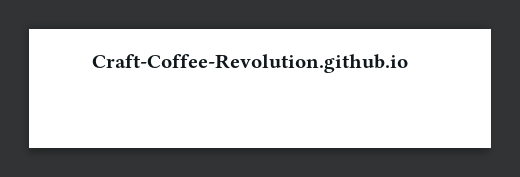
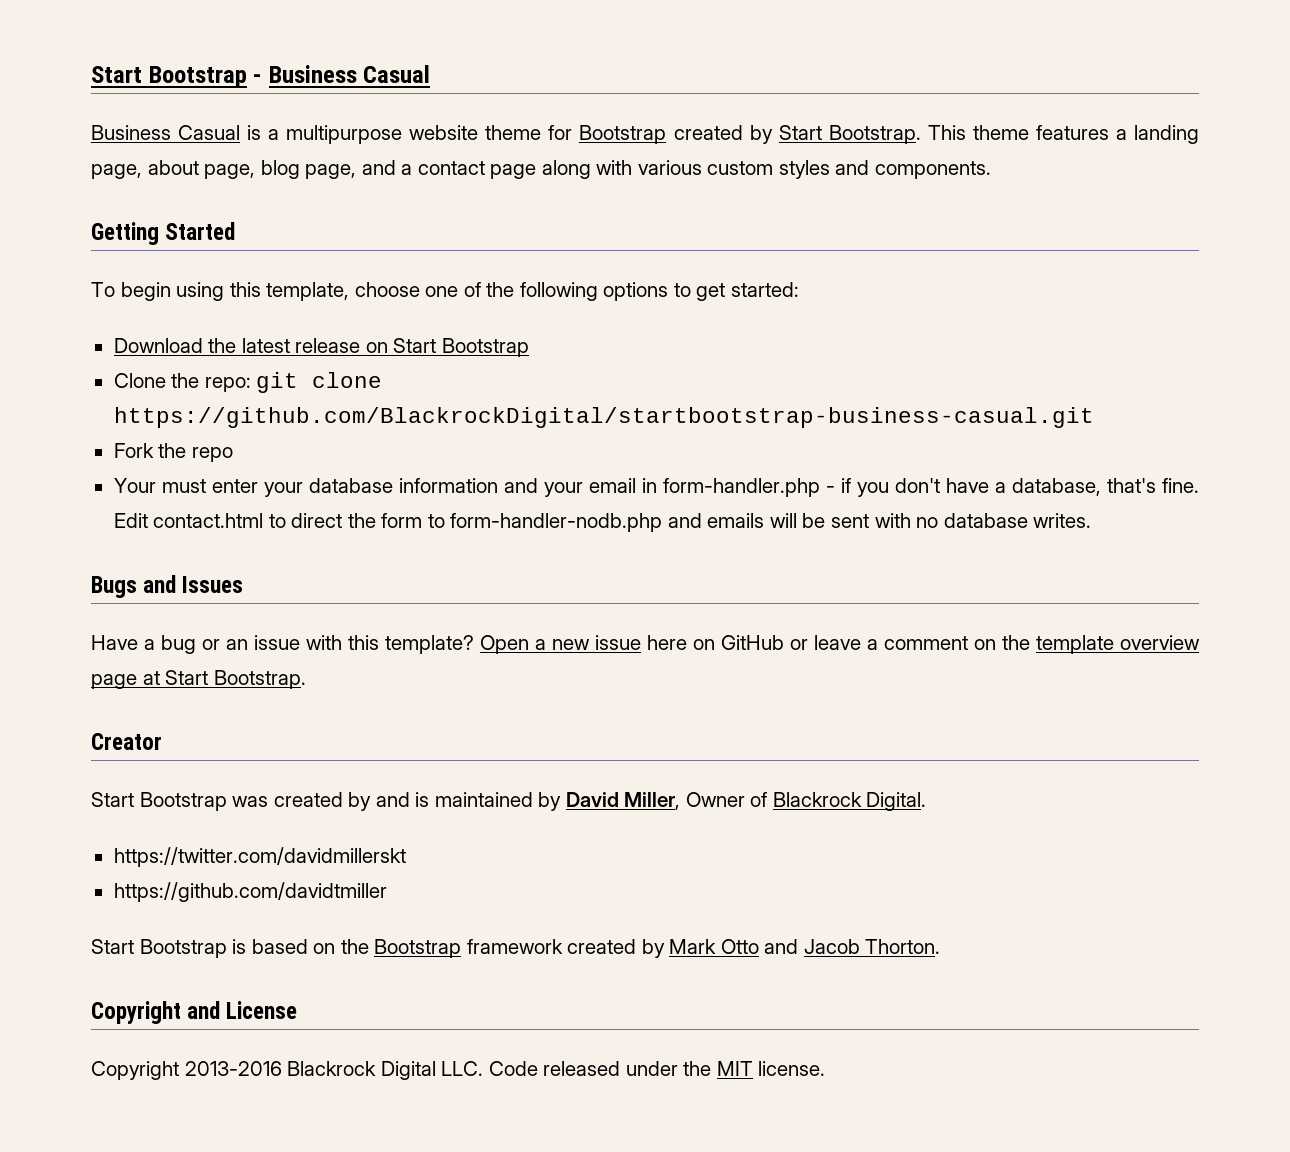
- Craft-Coffee-Revolution.github.io
+ Start Bootstrap - Business Casual
+ Business Casual is a multipurpose website theme for Bootstrap created by Start Bootstrap. This theme features a landing page, about page, blog page, and a contact page along with various custom styles and components.
+ Getting Started
+ To begin using this template, choose one of the following options to get started:
+ Download the latest release on Start Bootstrap
+ Clone the repo: git clone https://github.com/BlackrockDigital/startbootstrap-business-casual.git
+ Fork the repo
+ Your must enter your database information and your email in form-handler.php - if you don't have a database, that's fine. Edit contact.html to direct the form to form-handler-nodb.php and emails will be sent with no database writes.
+ Bugs and Issues
+ Have a bug or an issue with this template? Open a new issue here on GitHub or leave a comment on the template overview page at Start Bootstrap.
+ Creator
+ Start Bootstrap was created by and is maintained by David Miller, Owner of Blackrock Digital.
+ https://twitter.com/davidmillerskt
+ https://github.com/davidtmiller
+ Start Bootstrap is based on the Bootstrap framework created by Mark Otto and Jacob Thorton.
+ Copyright and License
+ Copyright 2013-2016 Blackrock Digital LLC. Code released under the MIT license.

